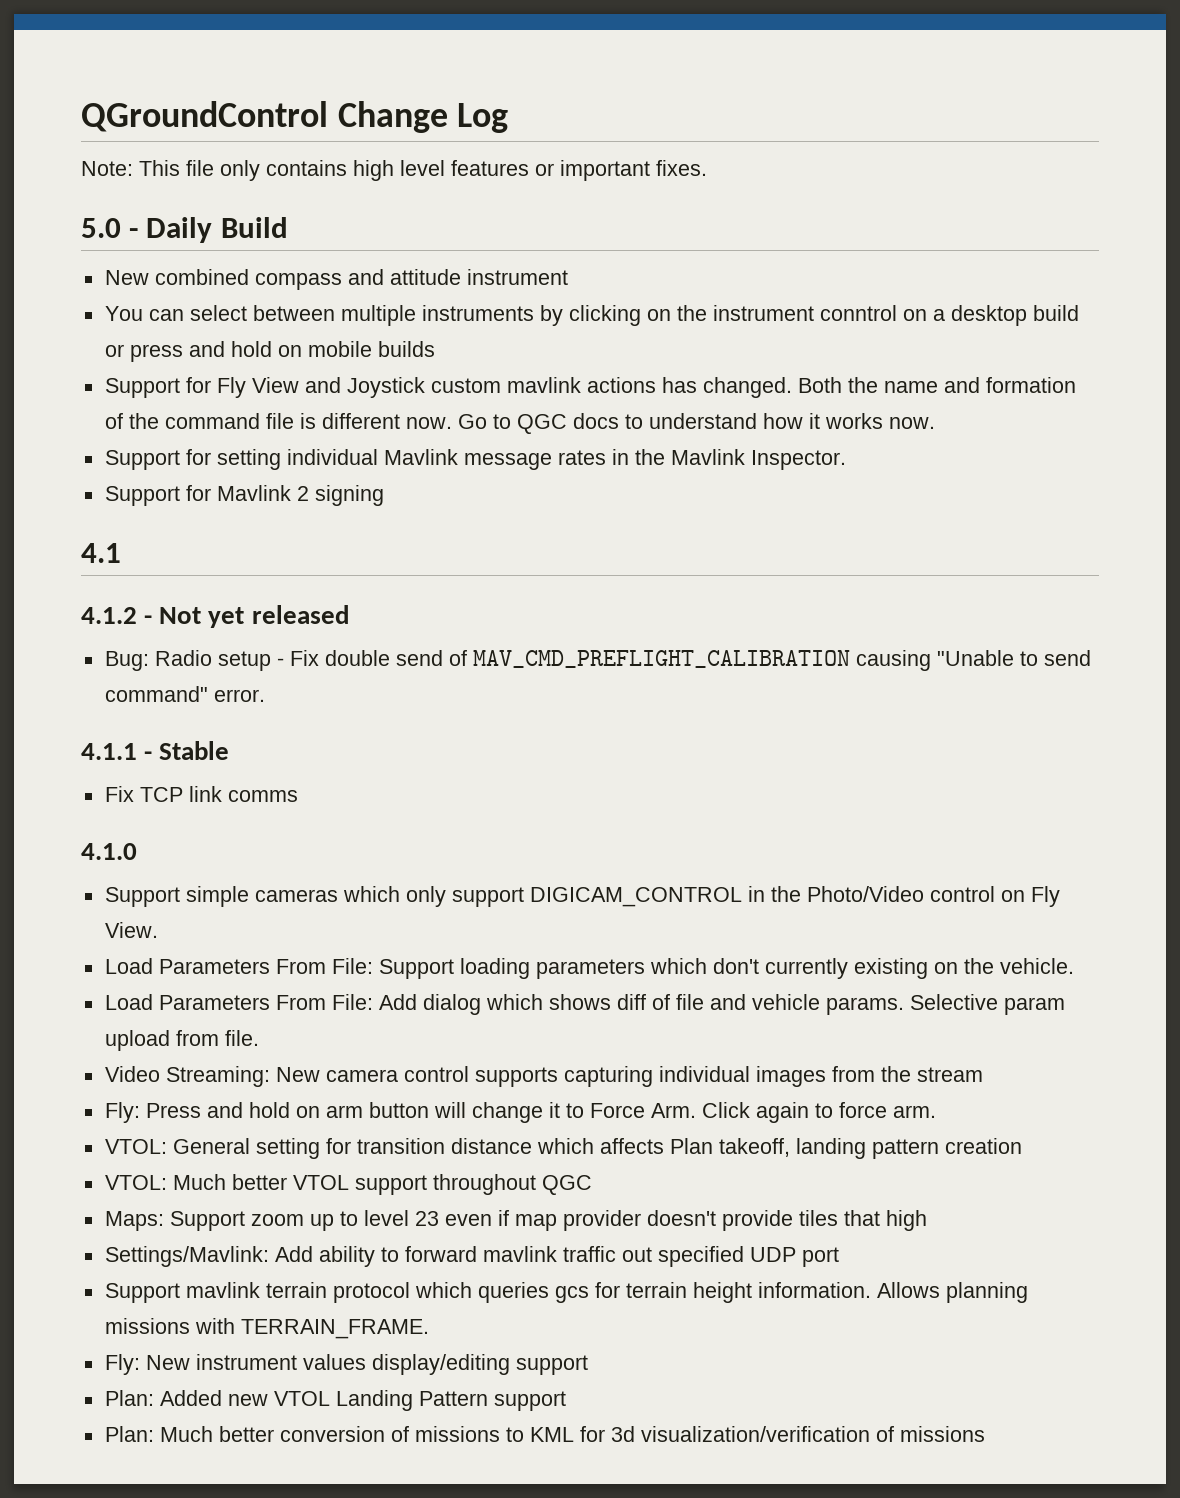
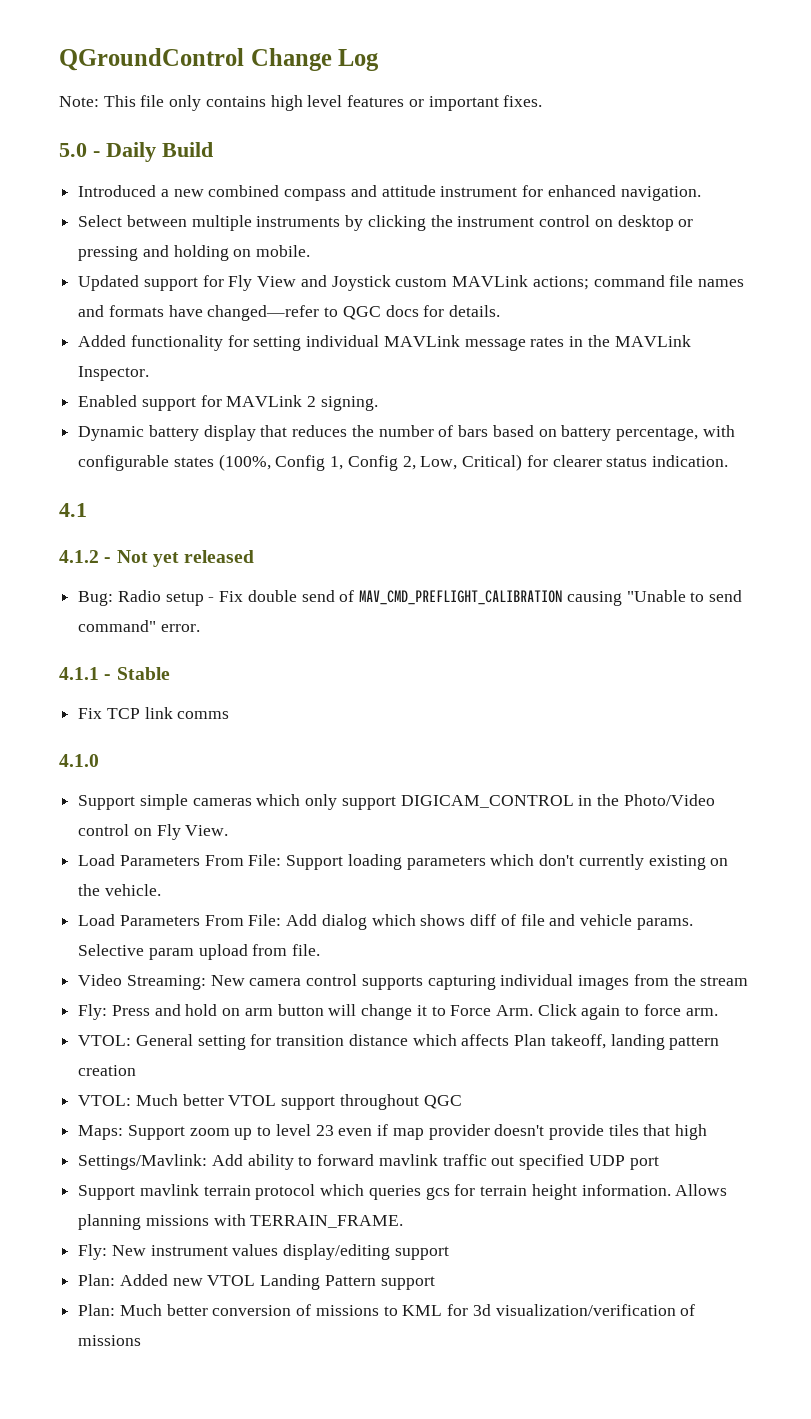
- New combined compass and attitude instrument
- You can select between multiple instruments by clicking on the instrument conntrol on a desktop build or press and hold on mobile builds
- Support for Fly View and Joystick custom mavlink actions has changed. Both the name and formation of the command file is different now. Go to QGC docs to understand how it works now.
- Support for setting individual Mavlink message rates in the Mavlink Inspector.
+ Introduced a new combined compass and attitude instrument for enhanced navigation.
+ Select between multiple instruments by clicking the instrument control on desktop or pressing and holding on mobile.
+ Updated support for Fly View and Joystick custom MAVLink actions; command file names and formats have changed—refer to QGC docs for details.
+ Added functionality for setting individual MAVLink message rates in the MAVLink Inspector.
- Support for Mavlink 2 signing
+ Enabled support for MAVLink 2 signing.
+ Dynamic battery display that reduces the number of bars based on battery percentage, with configurable states (100%, Config 1, Config 2, Low, Critical) for clearer status indication.

